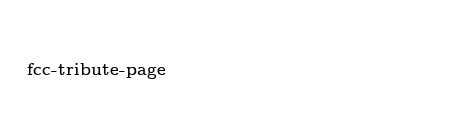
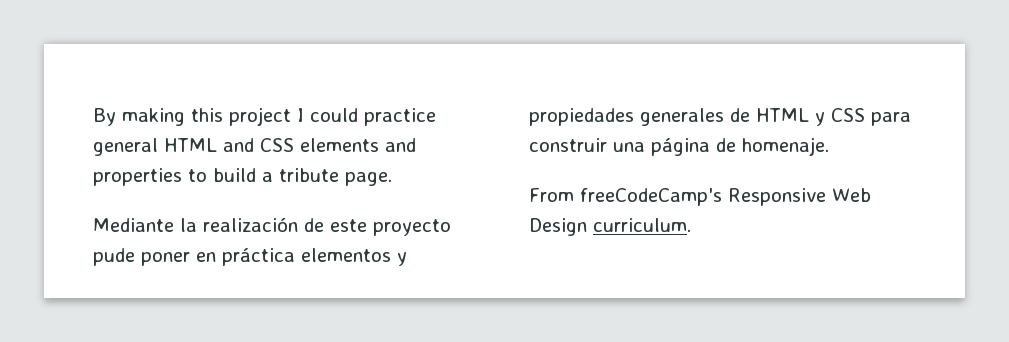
- fcc-tribute-page
+ By making this project I could practice general HTML and CSS elements and properties to build a tribute page.
+ Mediante la realización de este proyecto pude poner en práctica elementos y propiedades generales de HTML y CSS para construir una página de homenaje.
+ From freeCodeCamp's Responsive Web Design curriculum.

